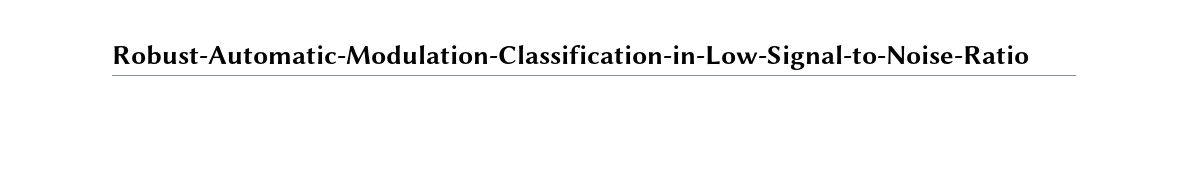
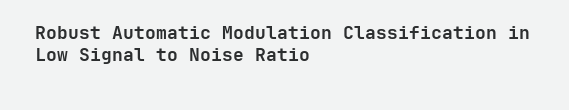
- Robust-Automatic-Modulation-Classification-in-Low-Signal-to-Noise-Ratio
+ Robust Automatic Modulation Classification in Low Signal to Noise Ratio

